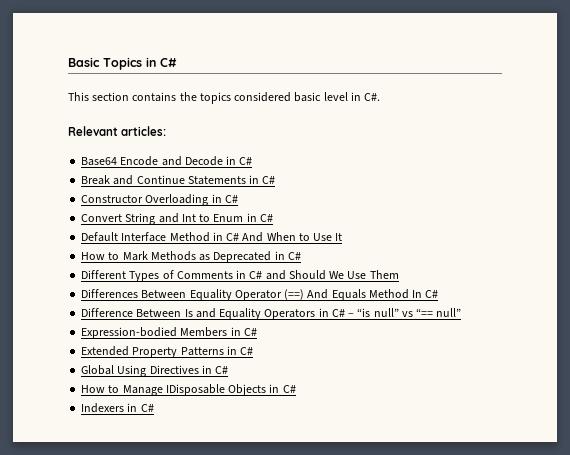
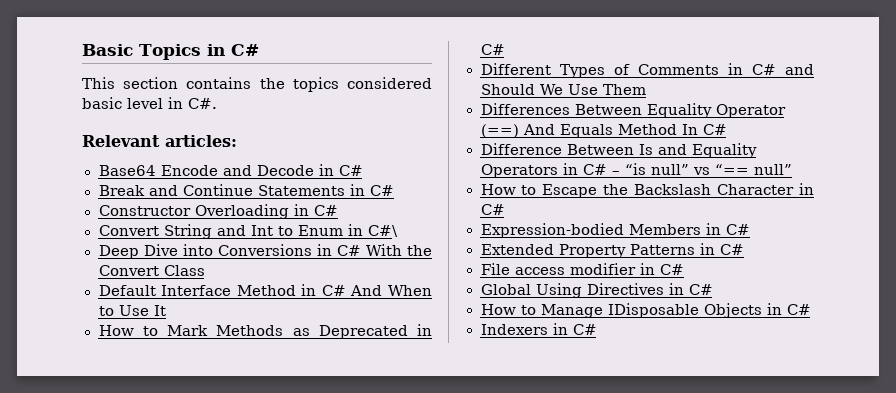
- Convert String and Int to Enum in C#
+ Convert String and Int to Enum in C#\
+ Deep Dive into Conversions in C# With the Convert Class
+ How to Escape the Backslash Character in C#
+ File access modifier in C#

